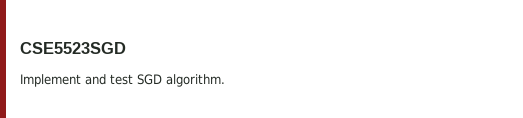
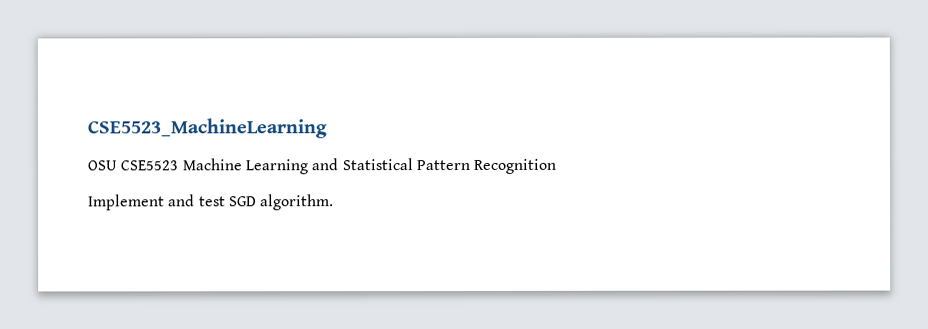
- CSE5523SGD
+ CSE5523_MachineLearning
+ OSU CSE5523 Machine Learning and Statistical Pattern Recognition

